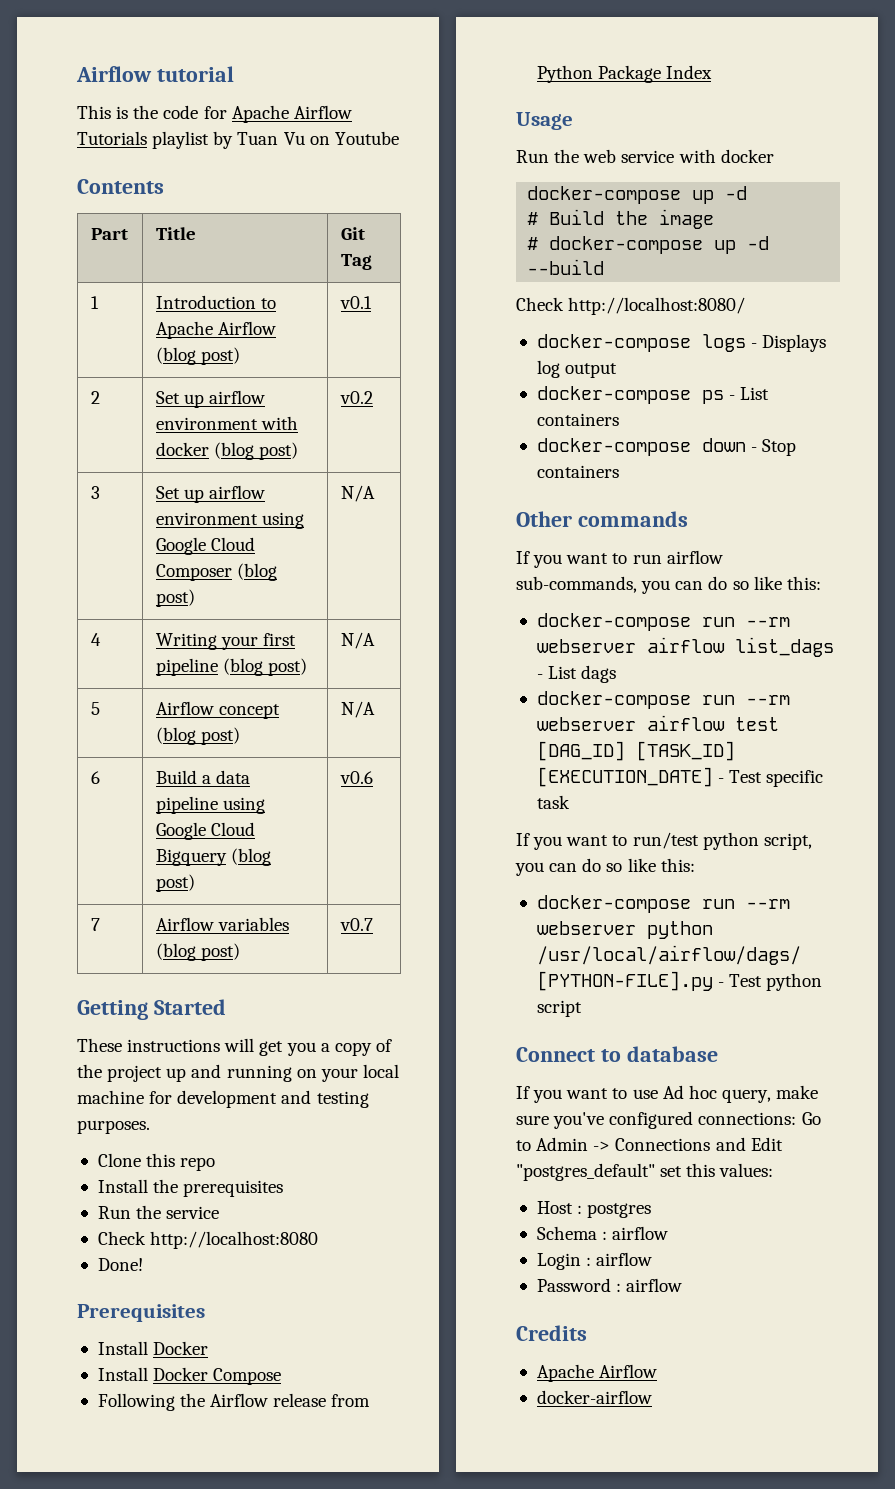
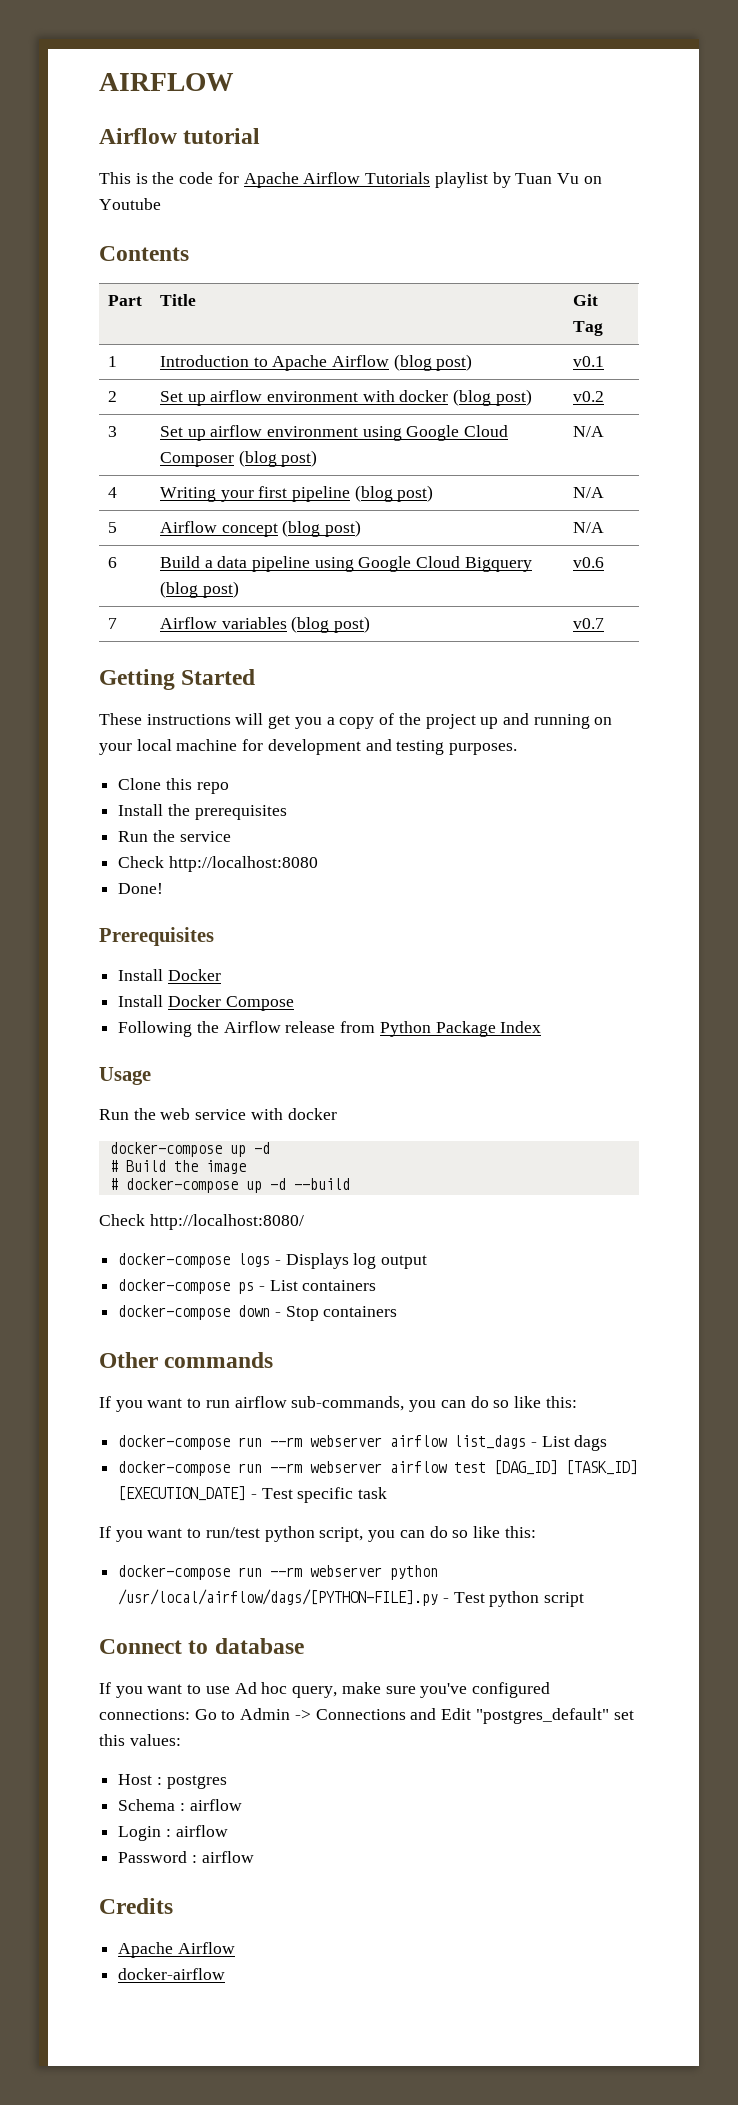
+ AIRFLOW

